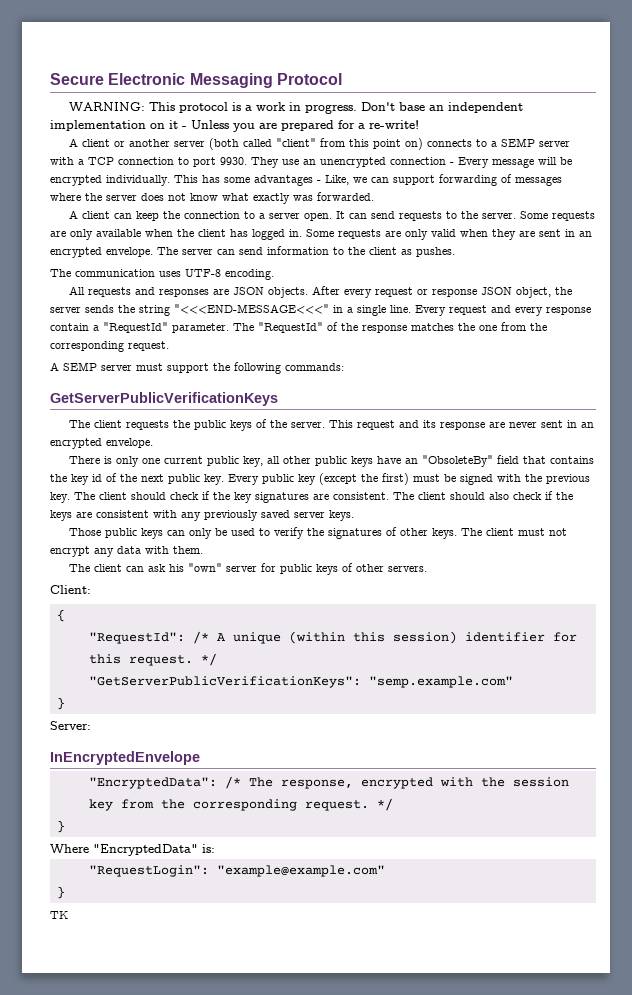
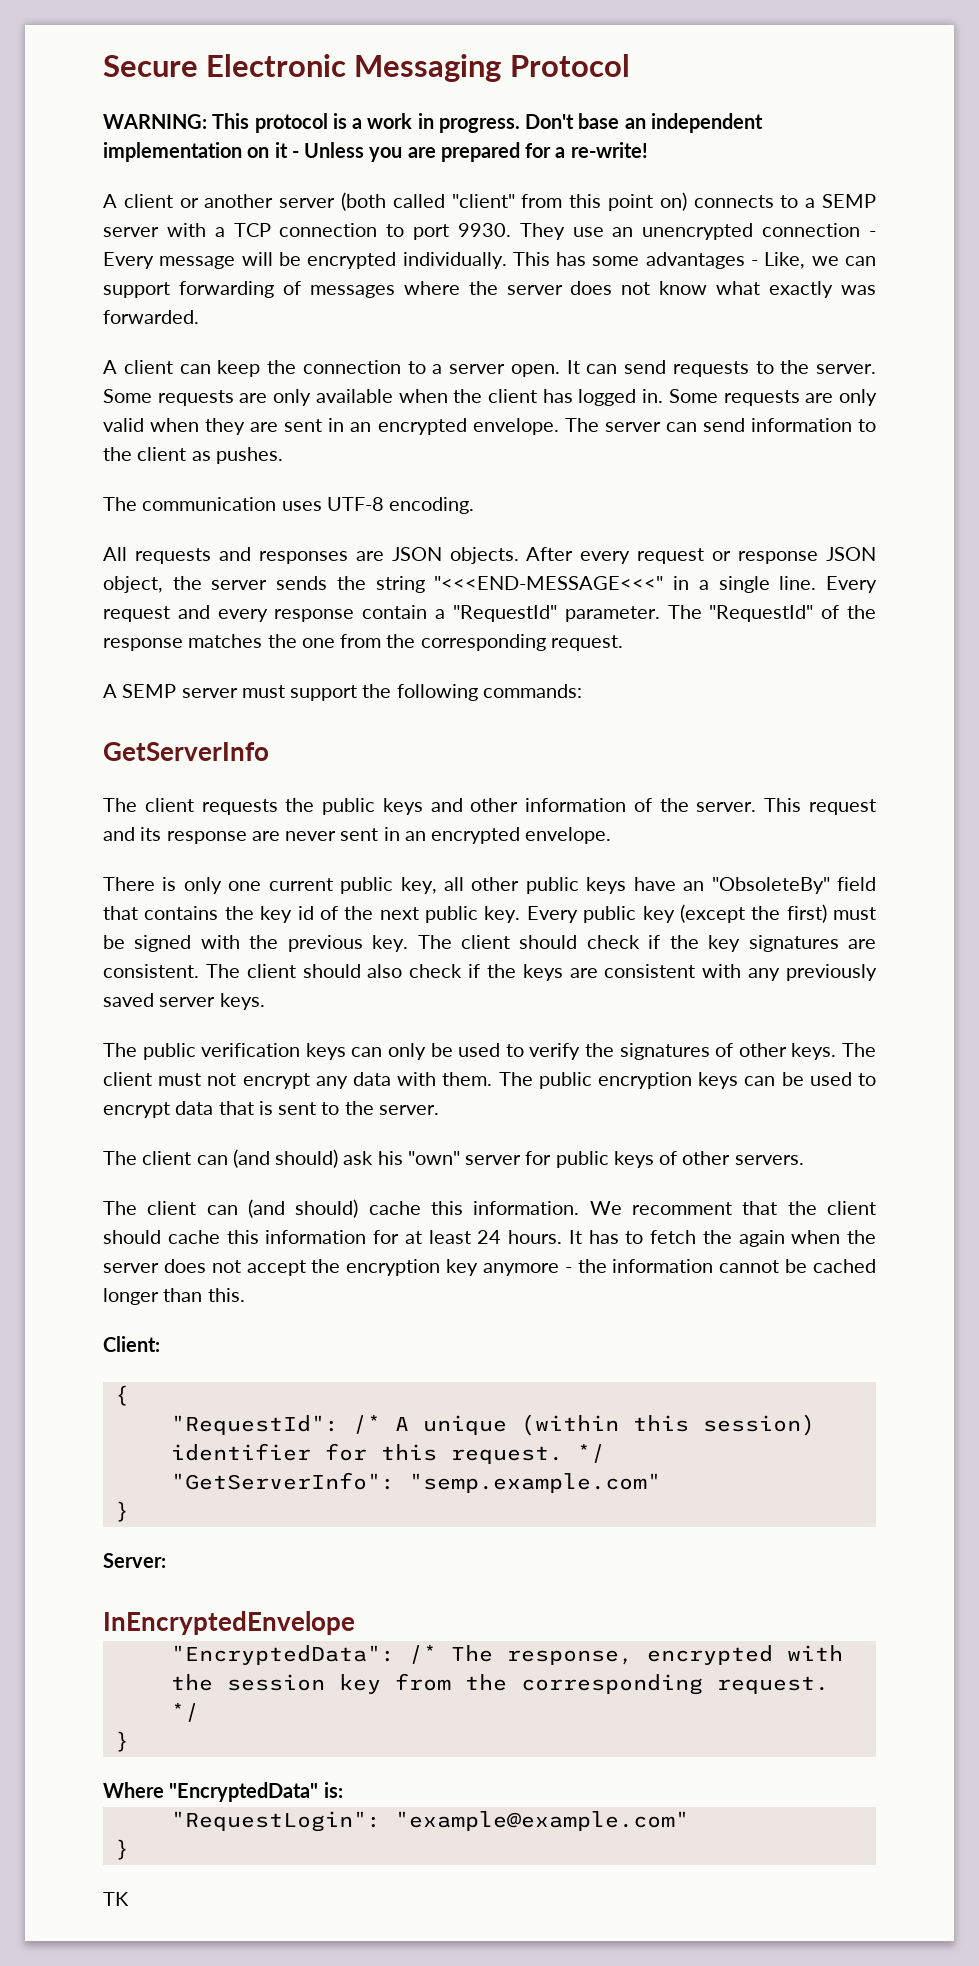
- GetServerPublicVerificationKeys
+ GetServerInfo
- The client requests the public keys of the server.
+ The client requests the public keys and other information of the server.
- Those public keys can only be used to verify the signatures of other keys.
+ The public verification keys can only be used to verify the signatures of other keys.
- The client must not encrypt any data with them.
- The client can ask his "own" server for public keys of other servers.
+ The client must not encrypt any data with them. The public encryption keys can be used to encrypt data that is sent to the server.
+ The client can (and should) ask his "own" server for public keys of other servers.
+ The client can (and should) cache this information. We recomment that the client should cache this information for at least 24 hours. It has to fetch the again when the server does not accept the encryption key anymore - the information cannot be cached longer than this.
- "GetServerPublicVerificationKeys": "semp.example.com"
+ "GetServerInfo": "semp.example.com"

